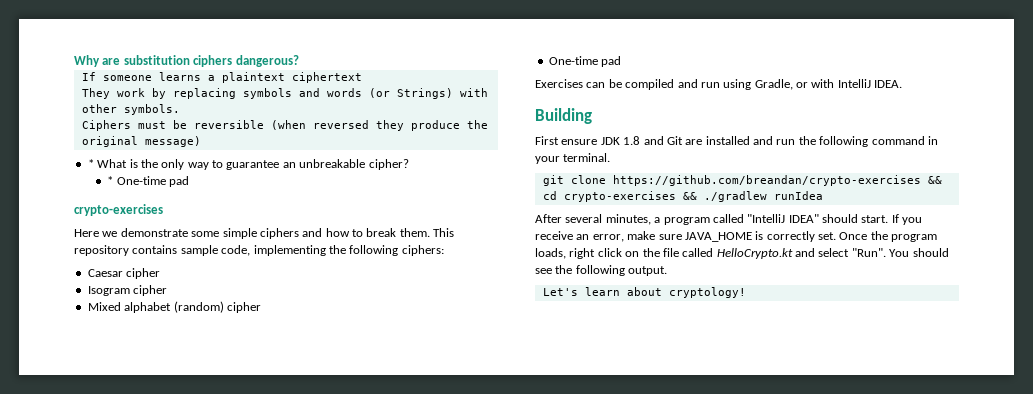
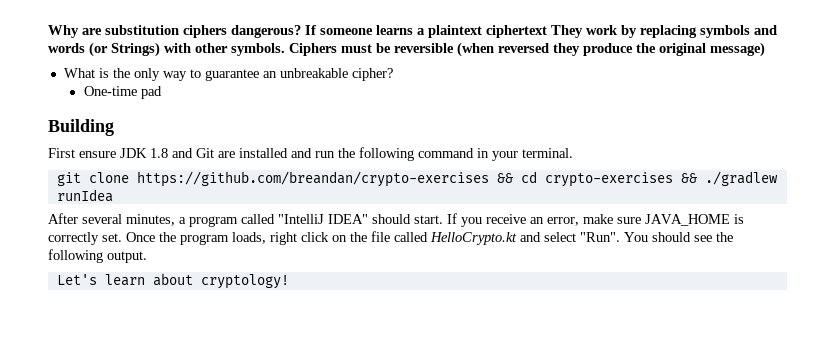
- Why are substitution ciphers dangerous?
- If someone learns a plaintext ciphertext
- They work by replacing symbols and words (or Strings) with other symbols.
- Ciphers must be reversible (when reversed they produce the original message)
+ Why are substitution ciphers dangerous? If someone learns a plaintext ciphertext They work by replacing symbols and words (or Strings) with other symbols. Ciphers must be reversible (when reversed they produce the original message)
- * What is the only way to guarantee an unbreakable cipher?
+ What is the only way to guarantee an unbreakable cipher?
- * One-time pad
- crypto-exercises
- Here we demonstrate some simple ciphers and how to break them. This repository contains sample code, implementing the following ciphers:
- Caesar cipher
- Isogram cipher
- Mixed alphabet (random) cipher
  One-time pad
- Exercises can be compiled and run using Gradle, or with IntelliJ IDEA.

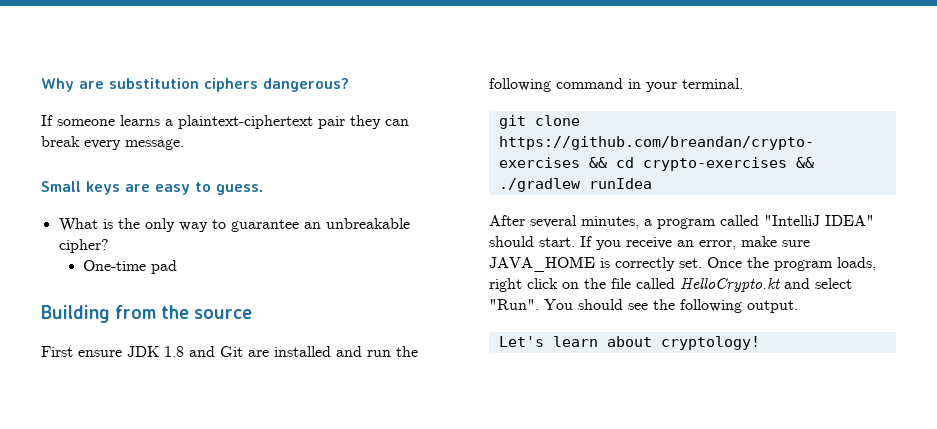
- Why are substitution ciphers dangerous? If someone learns a plaintext ciphertext They work by replacing symbols and words (or Strings) with other symbols. Ciphers must be reversible (when reversed they produce the original message)
+ Why are substitution ciphers dangerous?
+ If someone learns a plaintext-ciphertext pair they can break every message.
+ Small keys are easy to guess.
- Building
+ Building from the source

